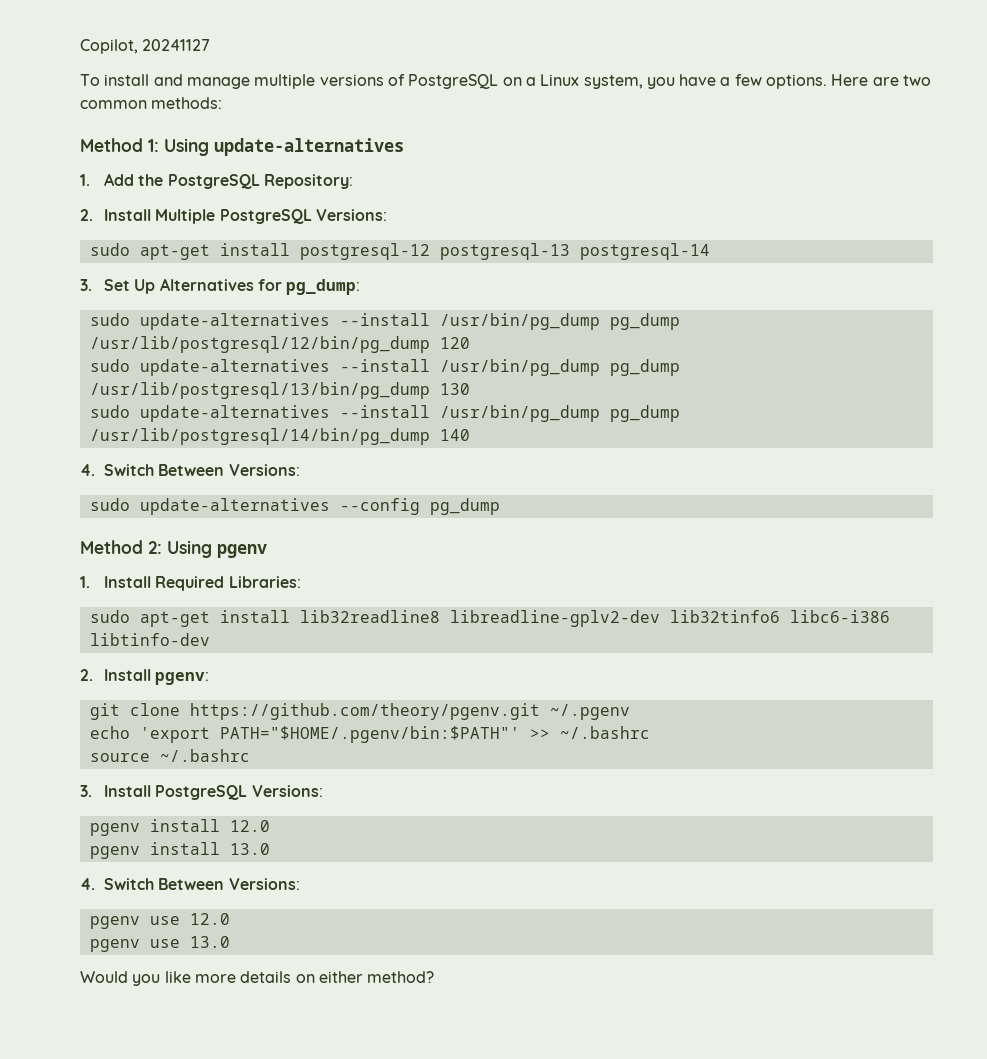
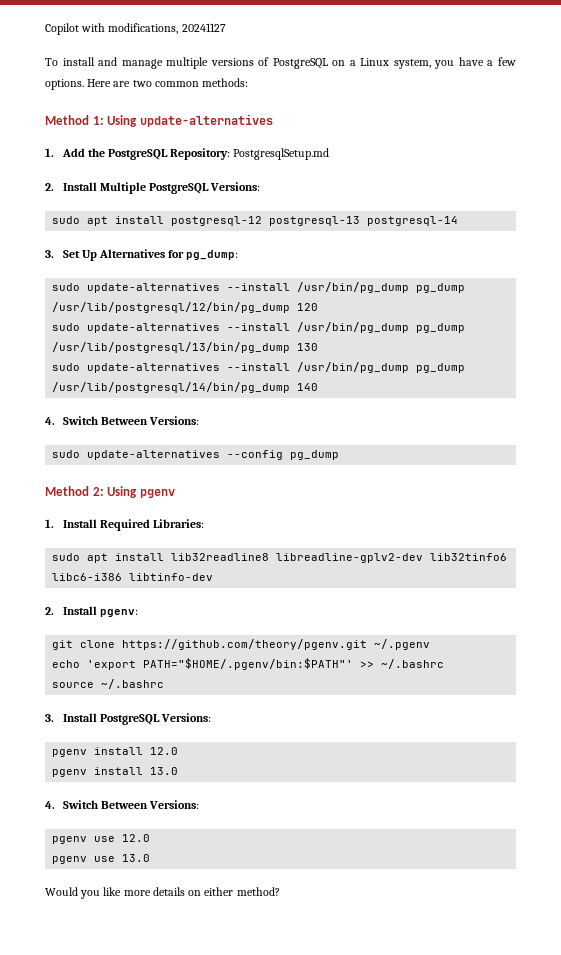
- Copilot, 20241127
+ Copilot with modifications, 20241127
- 1. Add the PostgreSQL Repository:
+ 1. Add the PostgreSQL Repository: PostgresqlSetup.md
- sudo apt-get install postgresql-12 postgresql-13 postgresql-14
+ sudo apt install postgresql-12 postgresql-13 postgresql-14
- sudo apt-get install lib32readline8 libreadline-gplv2-dev lib32tinfo6 libc6-i386 libtinfo-dev
+ sudo apt install lib32readline8 libreadline-gplv2-dev lib32tinfo6 libc6-i386 libtinfo-dev

